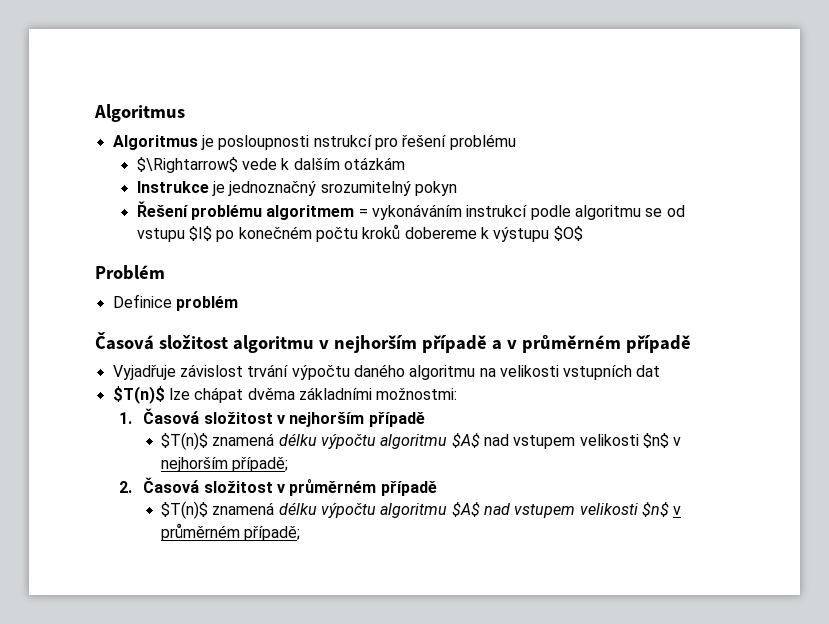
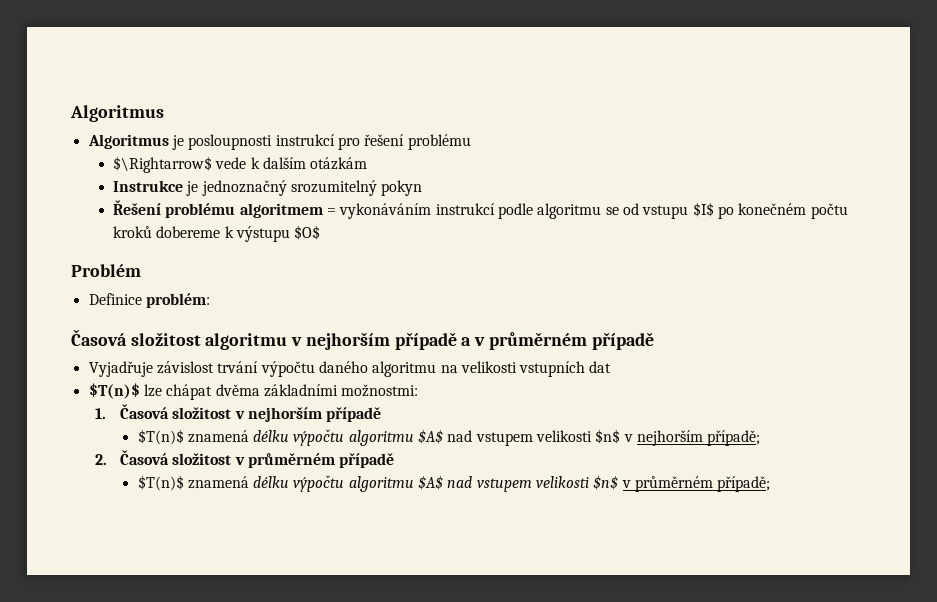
- Algoritmus je posloupnosti nstrukcí pro řešení problému
+ Algoritmus je posloupnosti instrukcí pro řešení problému
- Definice problém
+ Definice problém:

